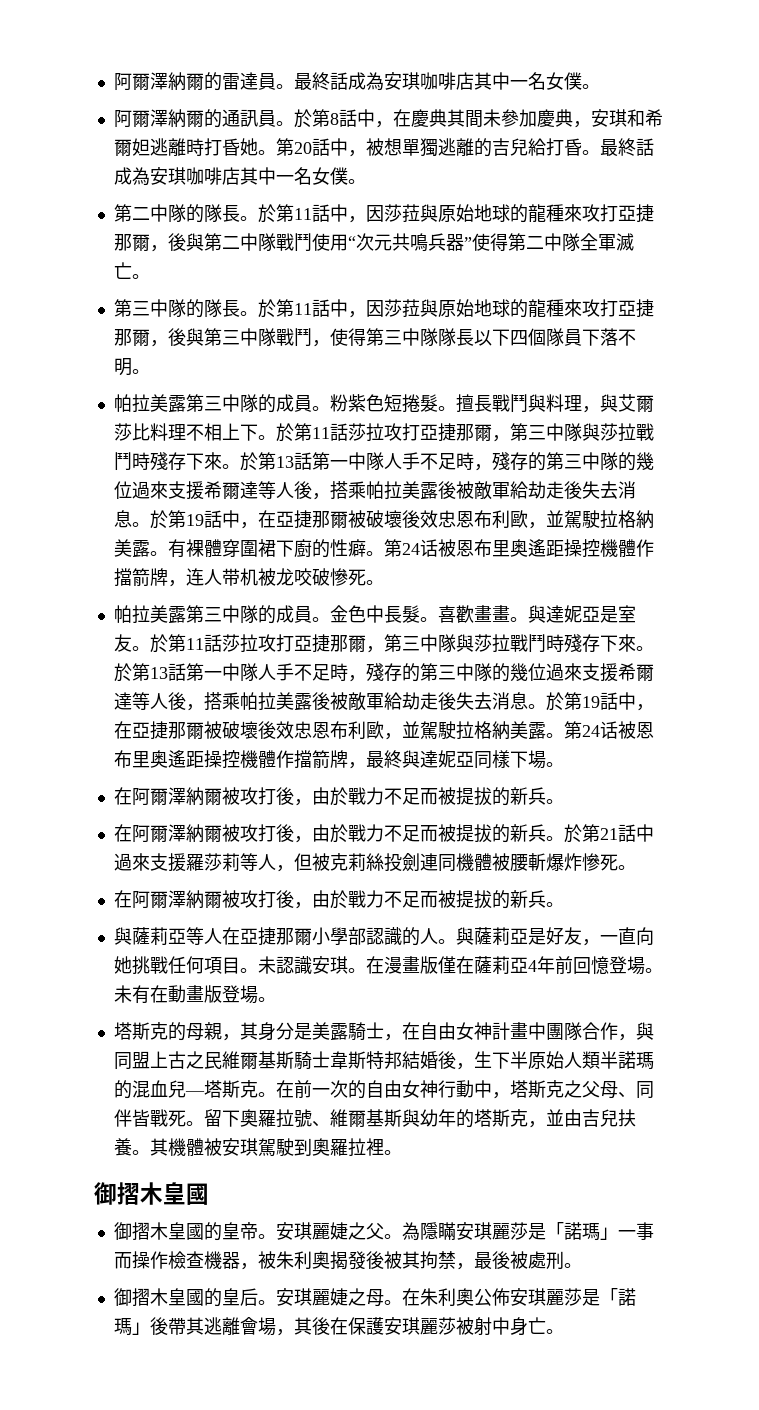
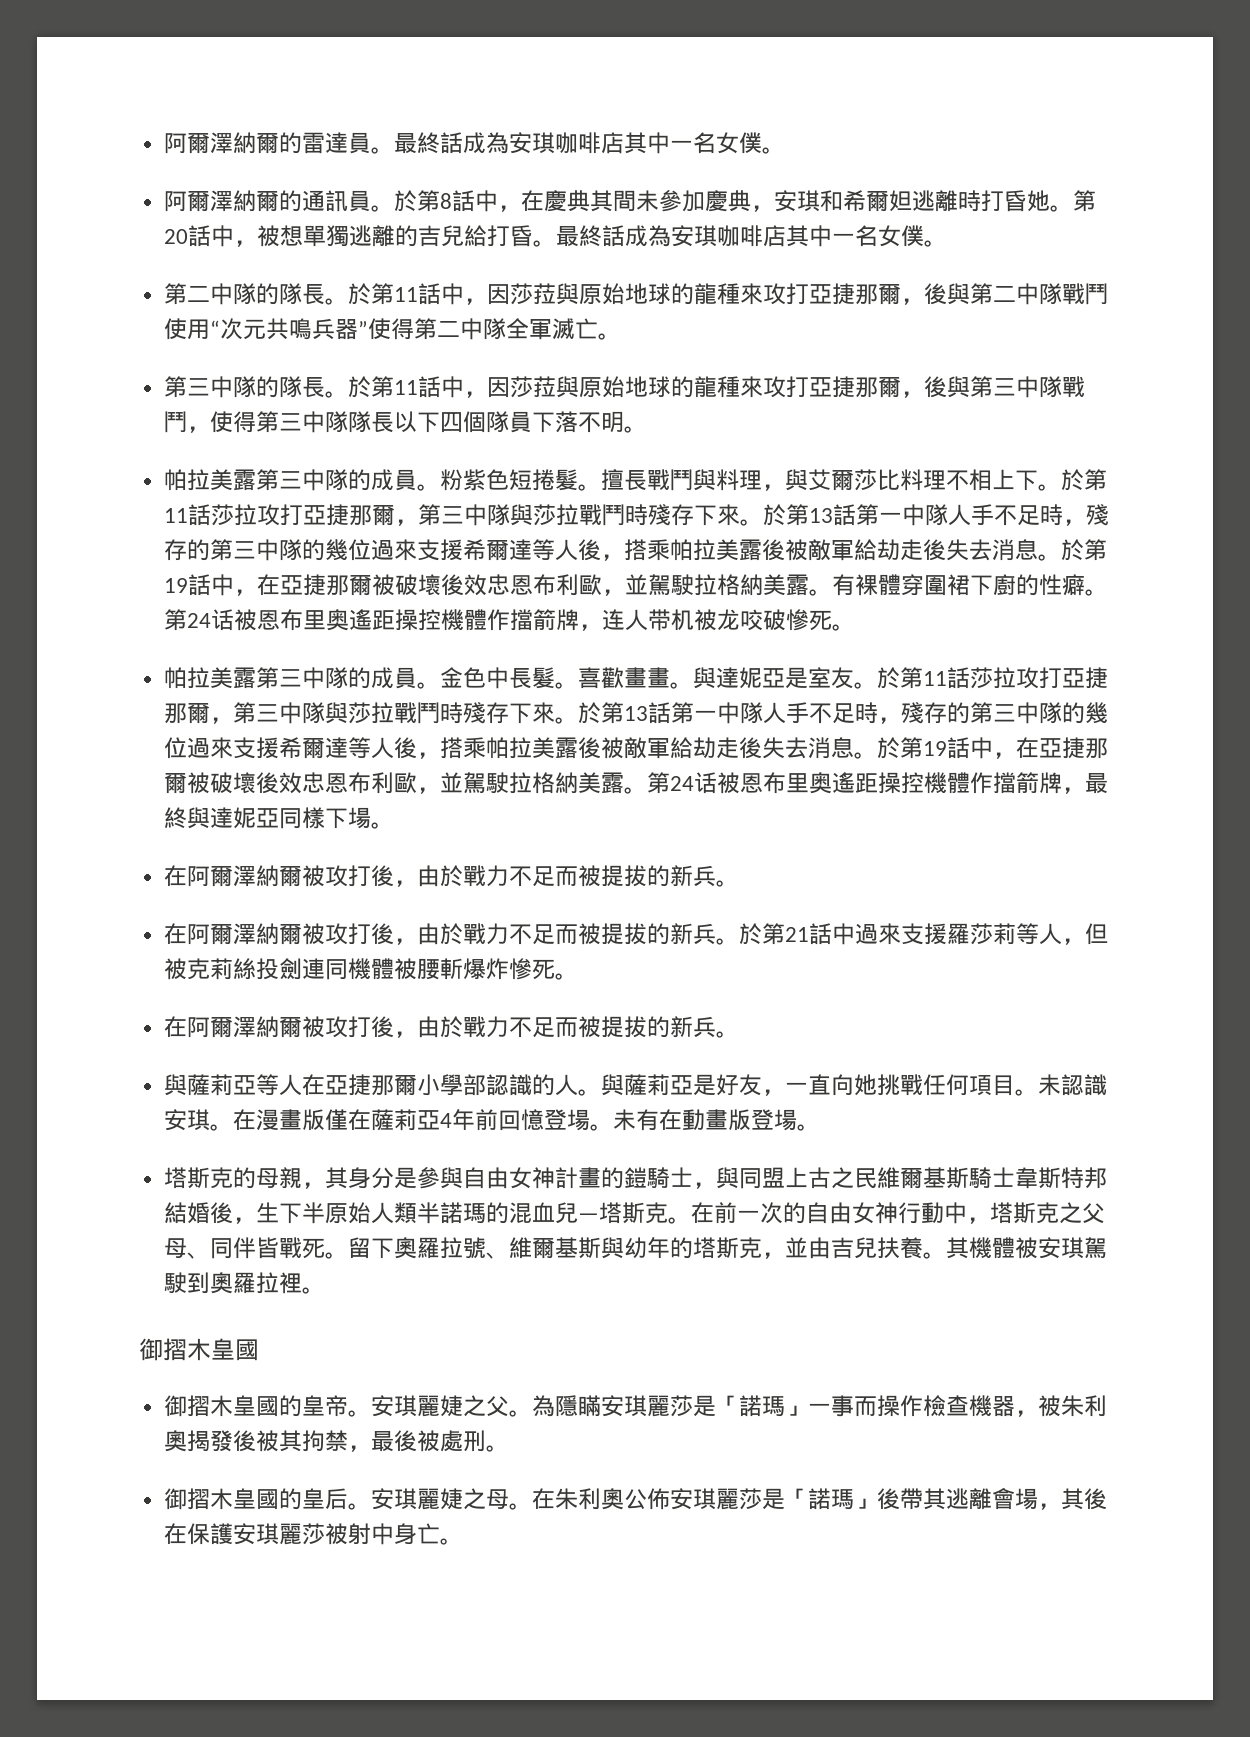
- 塔斯克的母親，其身分是美露騎士，在自由女神計畫中團隊合作，與同盟上古之民維爾基斯騎士韋斯特邦結婚後，生下半原始人類半諾瑪的混血兒—塔斯克。
+ 塔斯克的母親，其身分是參與自由女神計畫的鎧騎士，與同盟上古之民維爾基斯騎士韋斯特邦結婚後，生下半原始人類半諾瑪的混血兒—塔斯克。

